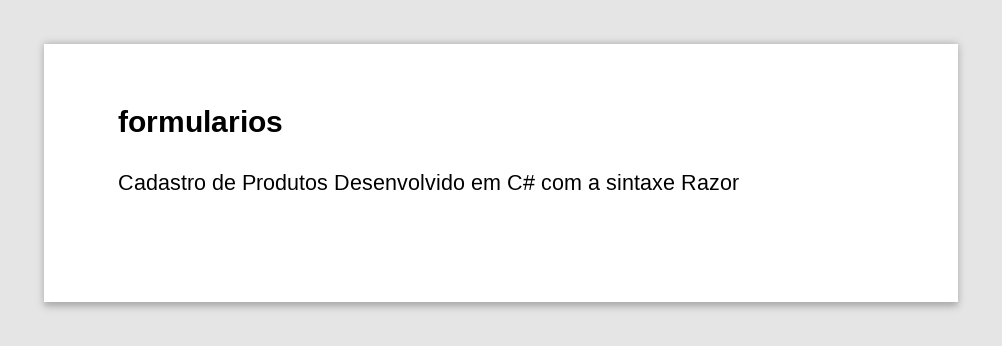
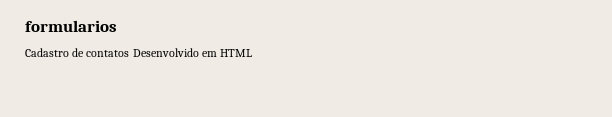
- Cadastro de Produtos Desenvolvido em C# com a sintaxe Razor
+ Cadastro de contatos Desenvolvido em HTML

